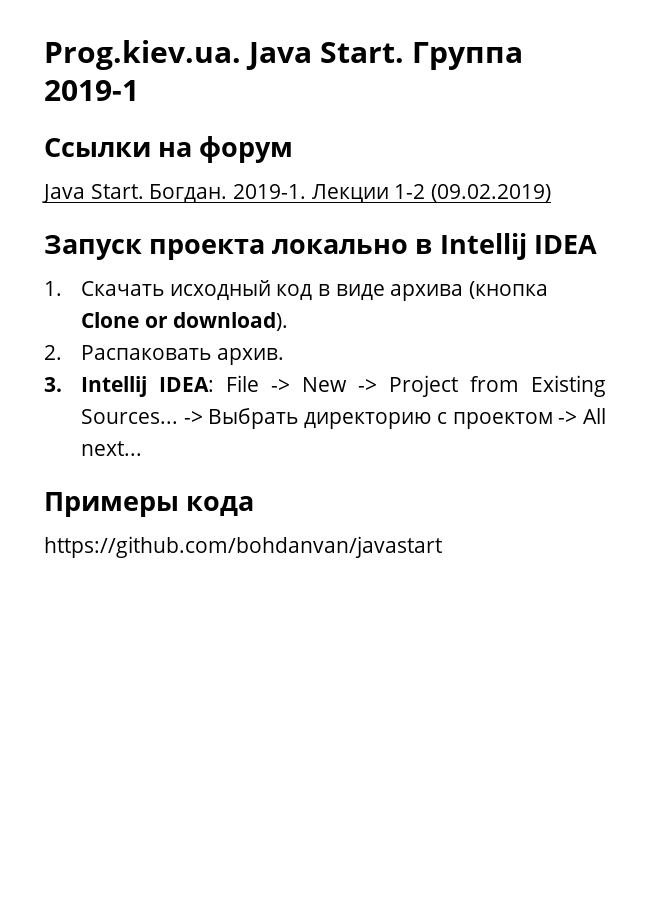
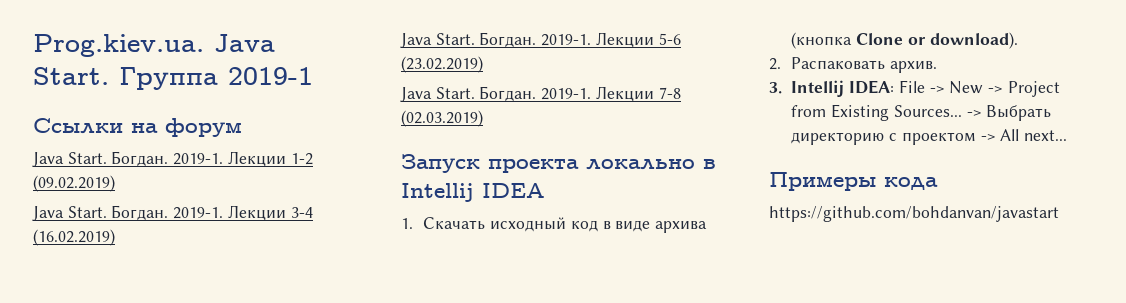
+ Java Start. Богдан. 2019-1. Лекции 3-4 (16.02.2019)
+ Java Start. Богдан. 2019-1. Лекции 5-6 (23.02.2019)
+ Java Start. Богдан. 2019-1. Лекции 7-8 (02.03.2019)

